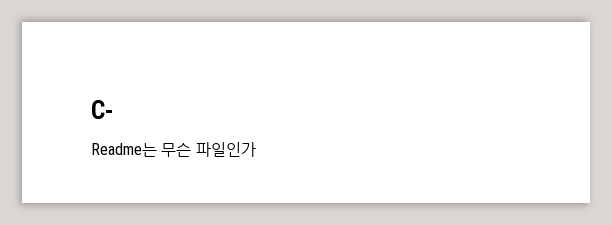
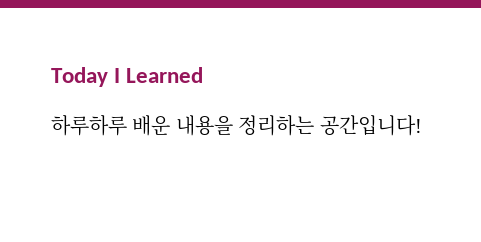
- C-
- Readme는 무슨 파일인가
+ Today I Learned
+ 하루하루 배운 내용을 정리하는 공간입니다!

